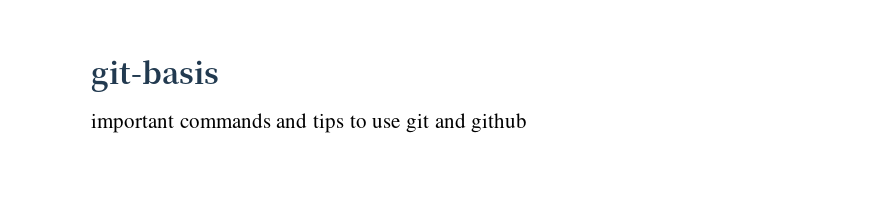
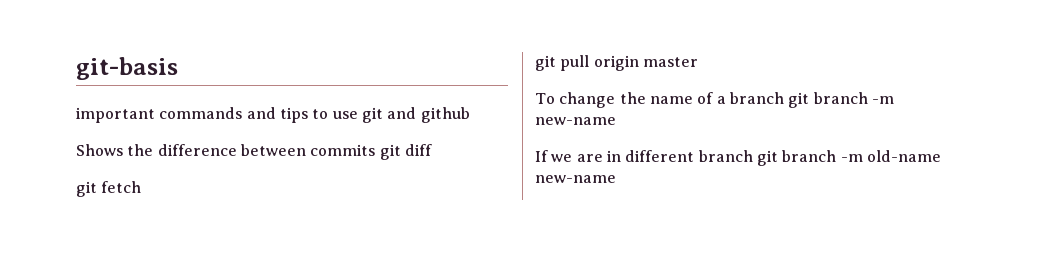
+ Shows the difference between commits git diff
+ git fetch
+ git pull origin master
+ To change the name of a branch git branch -m new-name
+ If we are in different branch git branch -m old-name new-name

